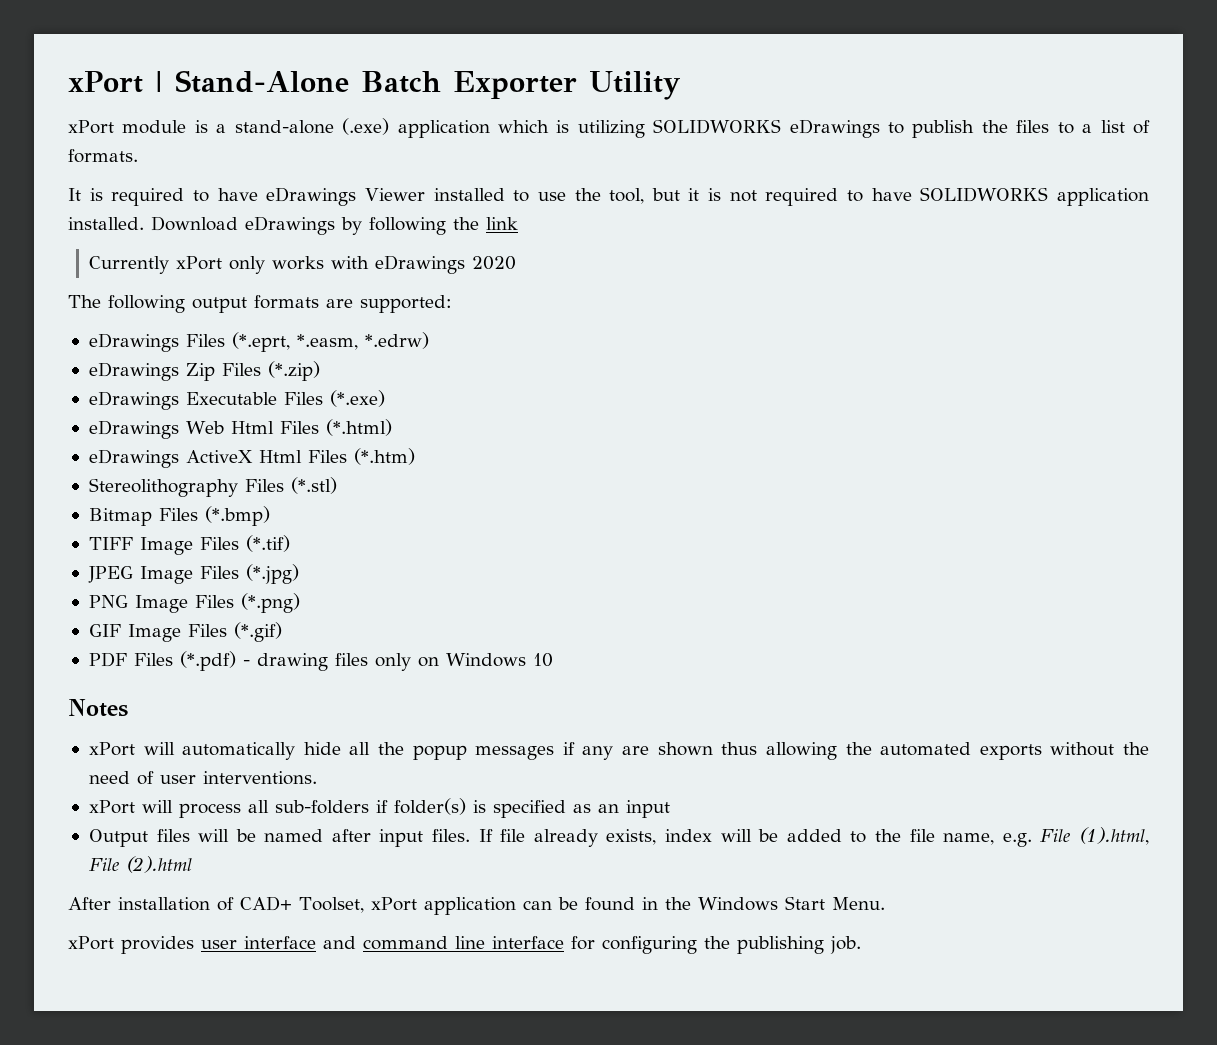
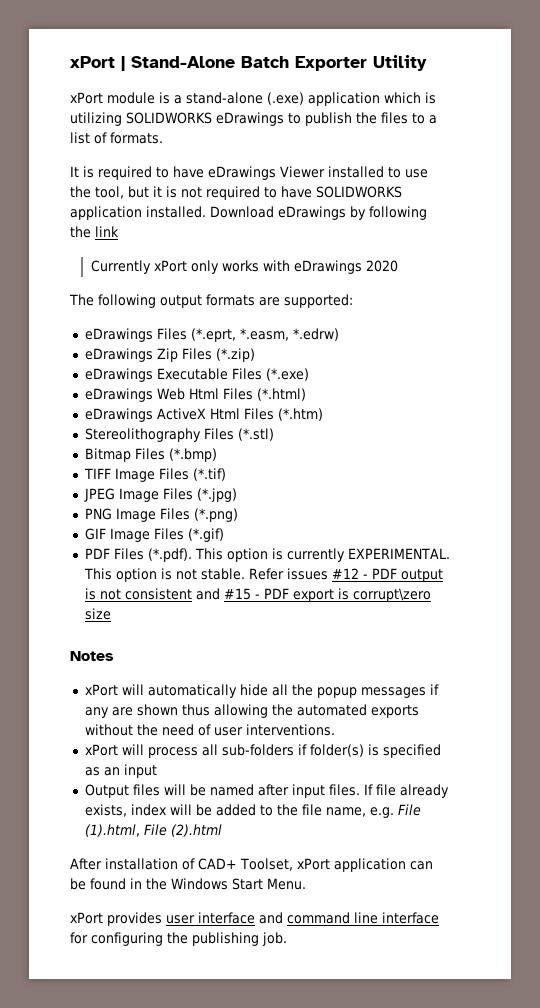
- PDF Files (*.pdf) - drawing files only on Windows 10
+ PDF Files (*.pdf). This option is currently EXPERIMENTAL. This option is not stable. Refer issues #12 - PDF output is not consistent and #15 - PDF export is corrupt\zero size

